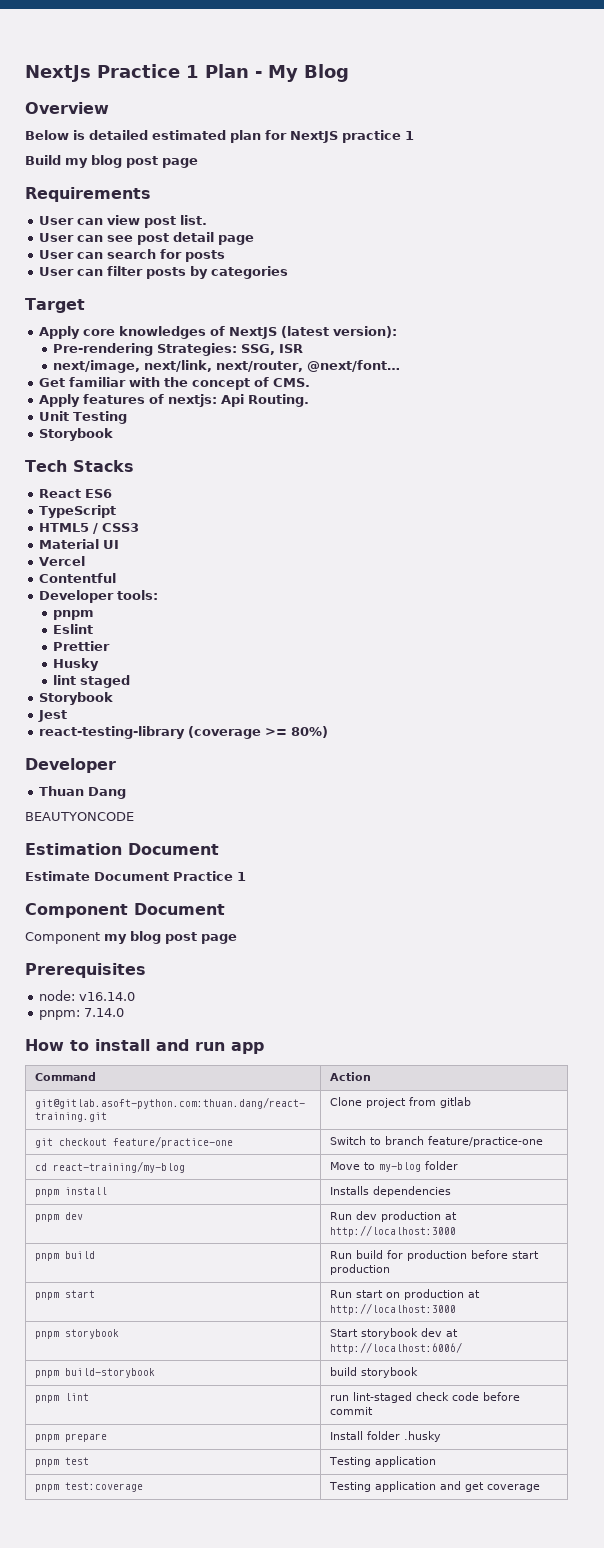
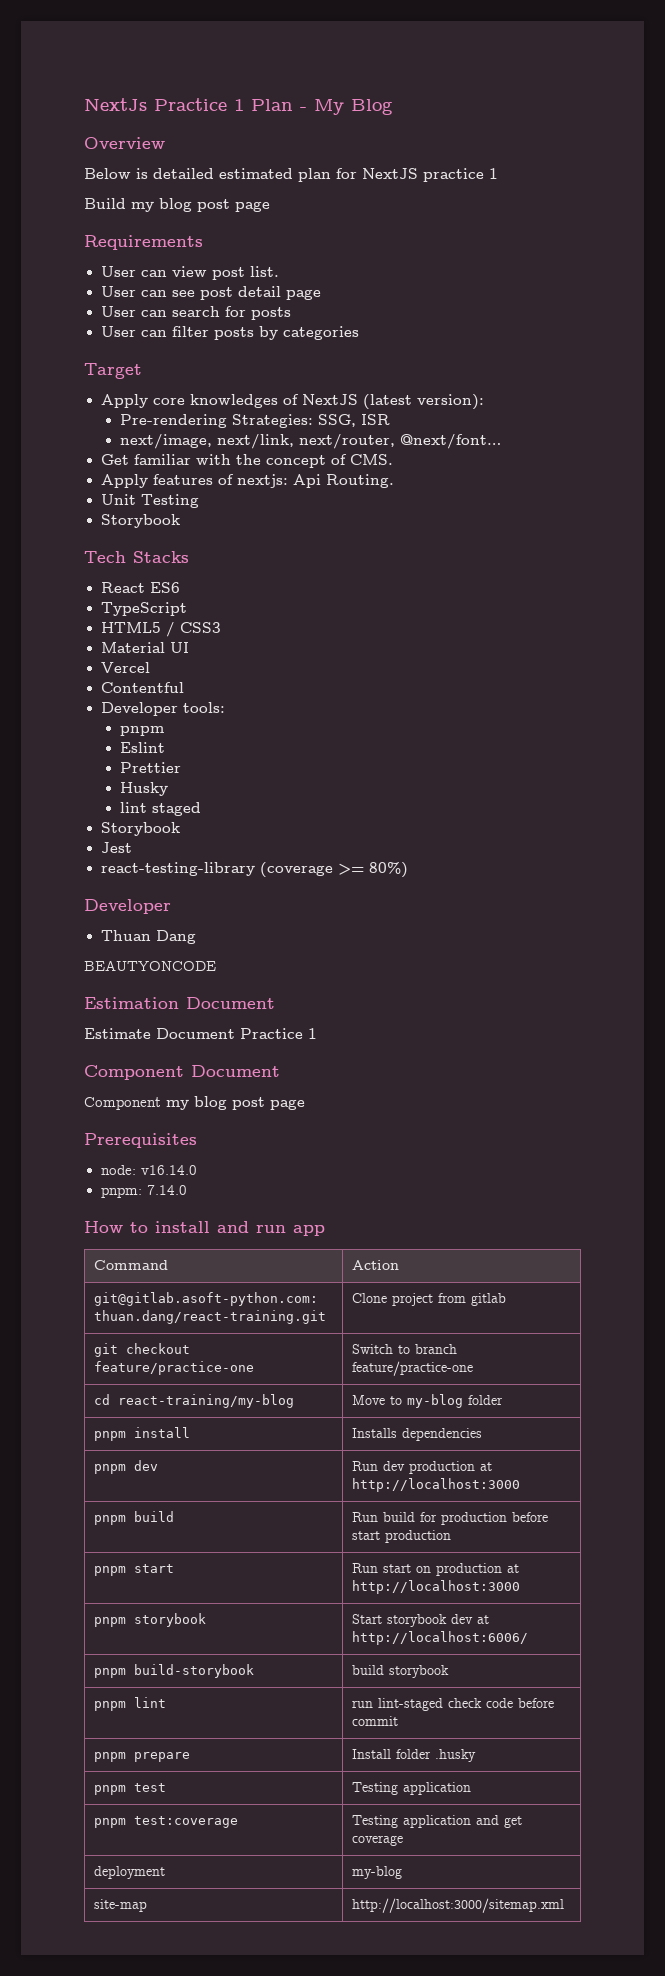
+ deployment | my-blog
+ site-map | http://localhost:3000/sitemap.xml

